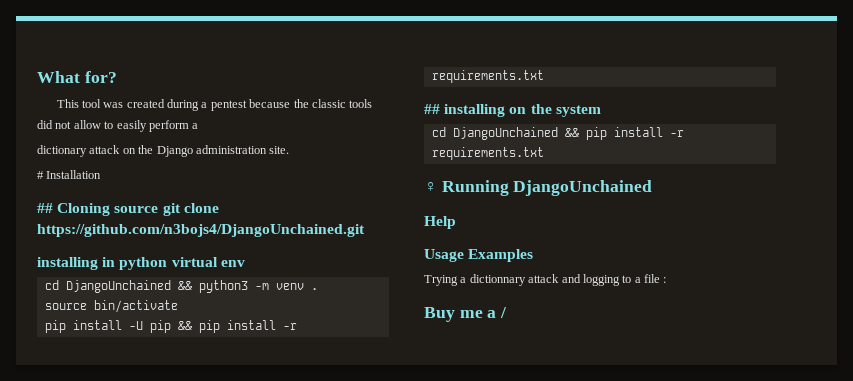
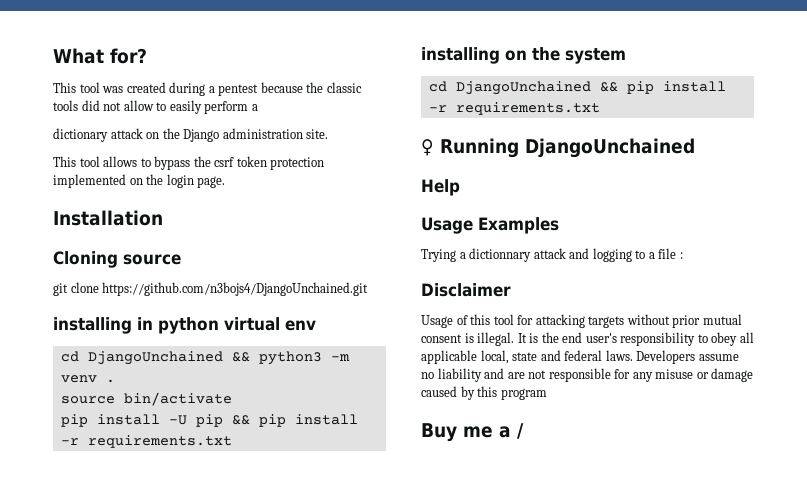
- # Installation
+ This tool allows to bypass the csrf token protection implemented on the login page.
+ Installation
- ## Cloning source git clone https://github.com/n3bojs4/DjangoUnchained.git
+ Cloning source
+ git clone https://github.com/n3bojs4/DjangoUnchained.git
- ## installing on the system
+ installing on the system
+ Disclaimer
+ Usage of this tool for attacking targets without prior mutual consent is illegal. It is the end user's responsibility to obey all applicable local, state and federal laws. Developers assume no liability and are not responsible for any misuse or damage caused by this program

